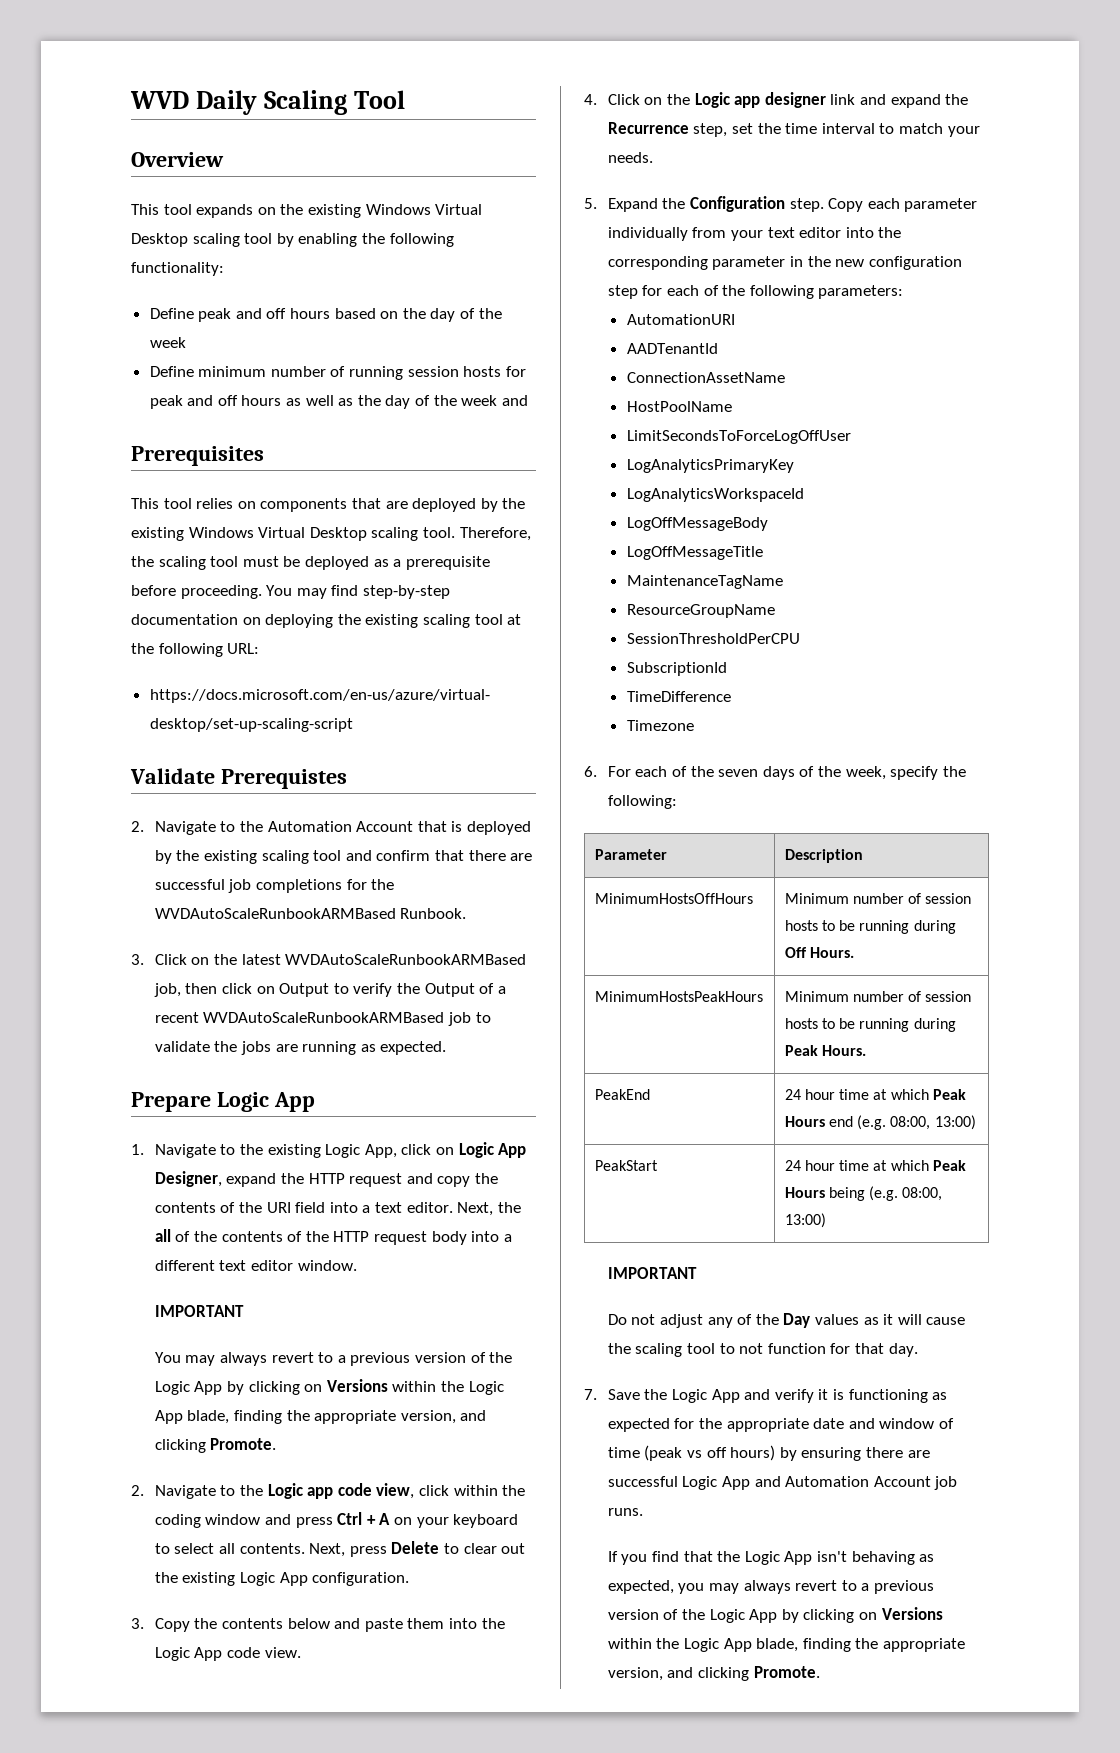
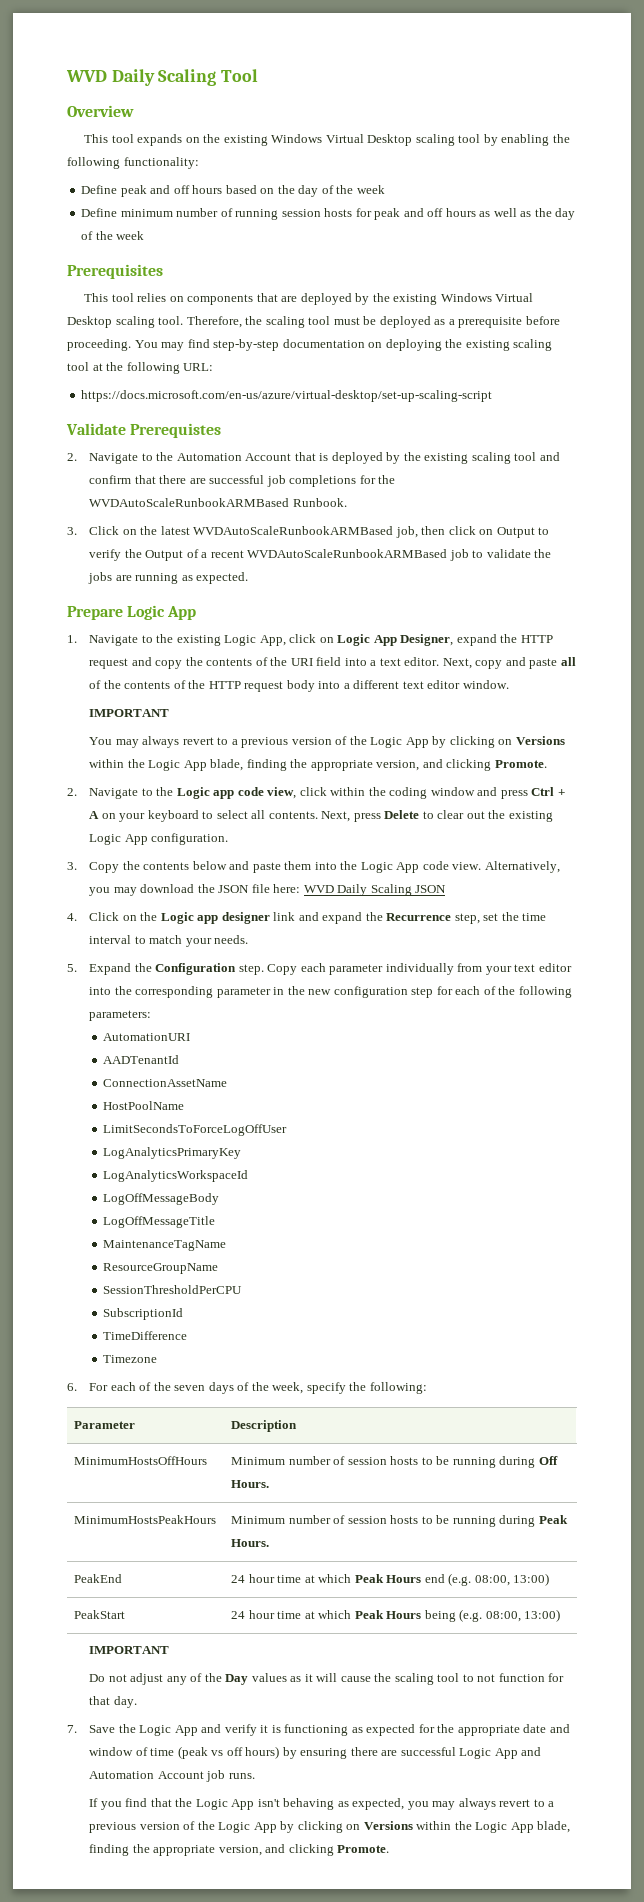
- Define minimum number of running session hosts for peak and off hours as well as the day of the week and
+ Define minimum number of running session hosts for peak and off hours as well as the day of the week
- Next, the all of the contents of the HTTP request body into a different text editor window.
+ Next, copy and paste all of the contents of the HTTP request body into a different text editor window.
+ Alternatively, you may download the JSON file here: WVD Daily Scaling JSON

